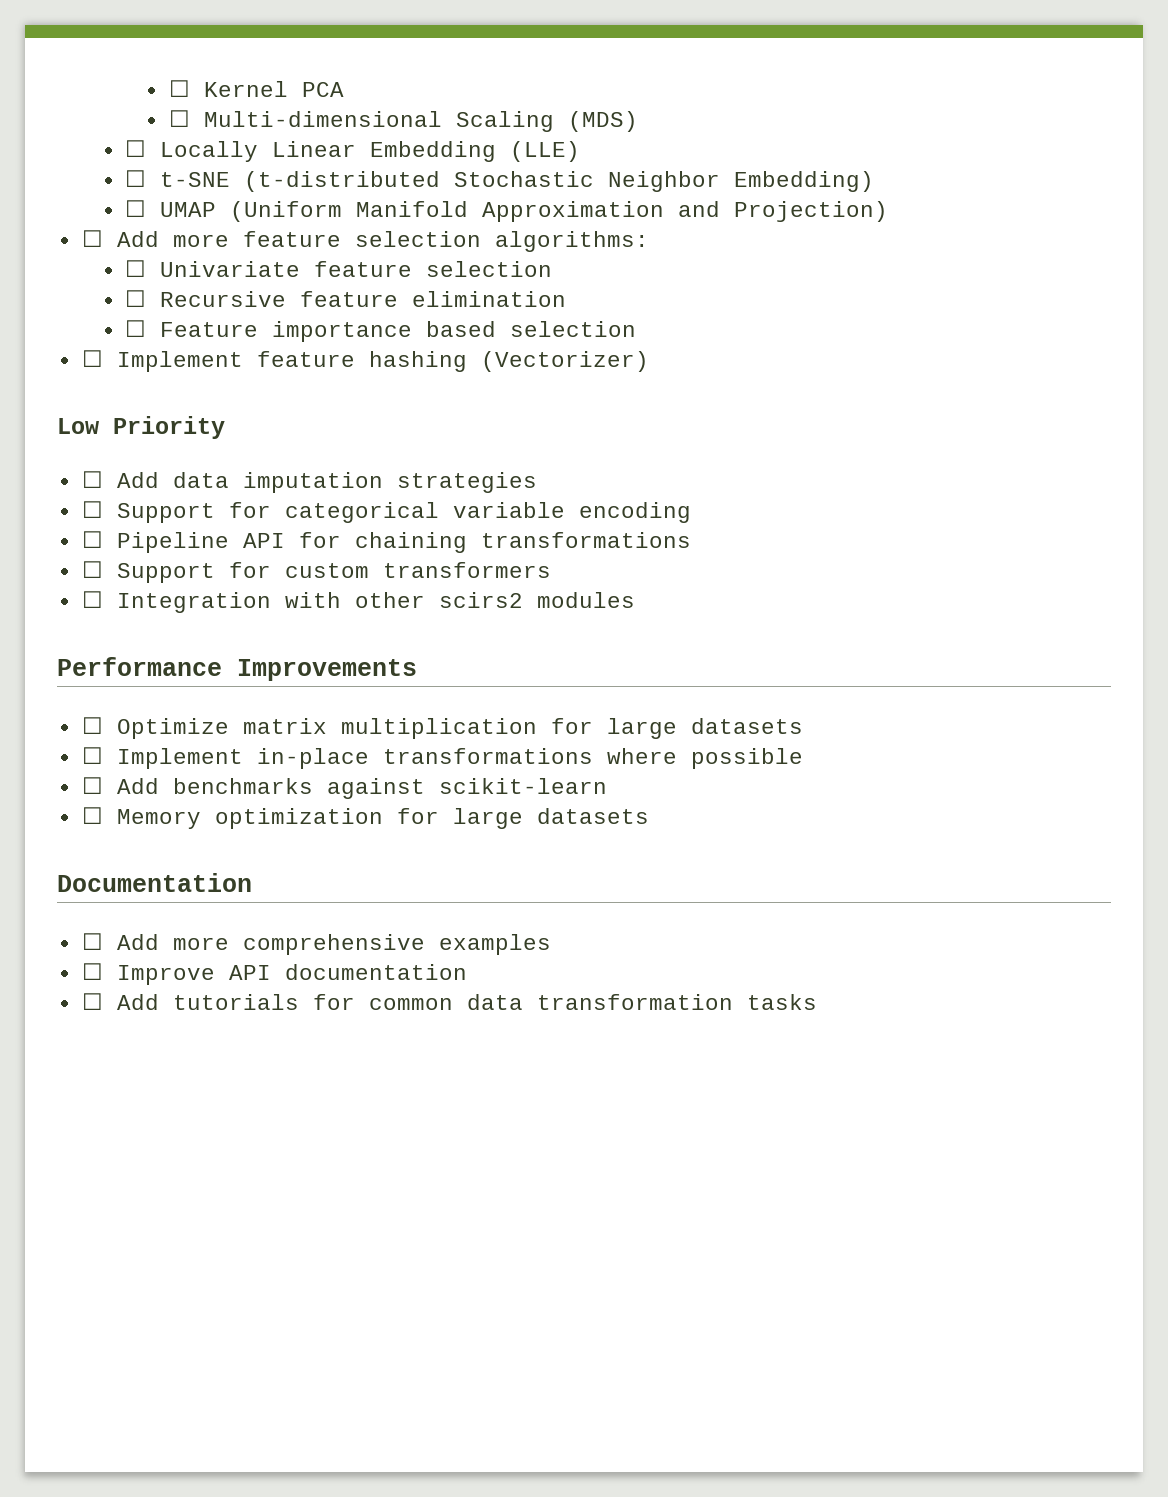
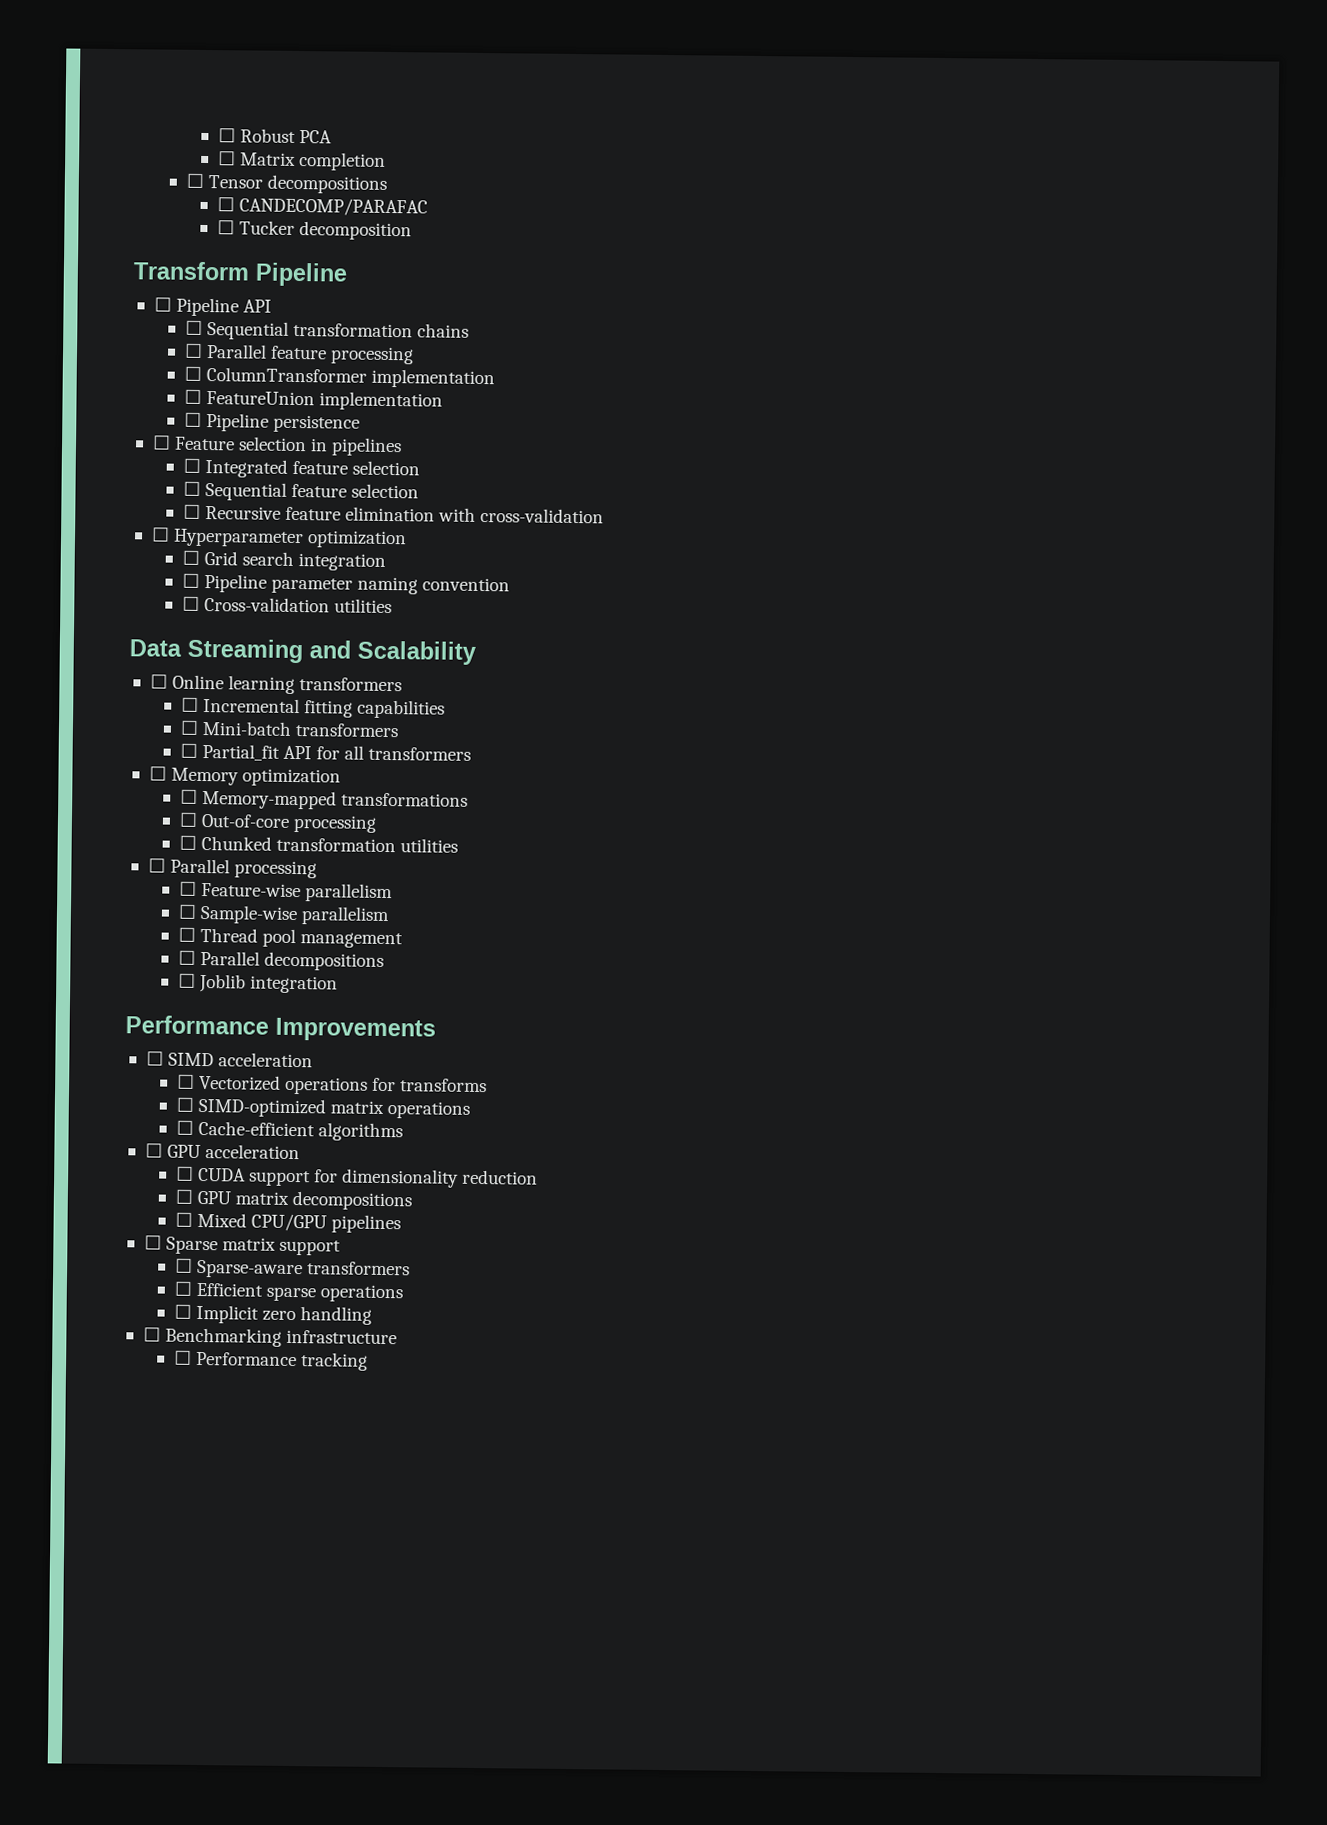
- ☐ Kernel PCA
+ ☐ Robust PCA
- ☐ Multi-dimensional Scaling (MDS)
- ☐ Locally Linear Embedding (LLE)
- ☐ t-SNE (t-distributed Stochastic Neighbor Embedding)
- ☐ UMAP (Uniform Manifold Approximation and Projection)
- ☐ Add more feature selection algorithms:
- ☐ Univariate feature selection
+ ☐ Matrix completion
+ ☐ Tensor decompositions
+ ☐ CANDECOMP/PARAFAC
+ ☐ Tucker decomposition
+ Transform Pipeline
+ ☐ Pipeline API
+ ☐ Sequential transformation chains
+ ☐ Parallel feature processing
+ ☐ ColumnTransformer implementation
+ ☐ FeatureUnion implementation
+ ☐ Pipeline persistence
+ ☐ Feature selection in pipelines
+ ☐ Integrated feature selection
+ ☐ Sequential feature selection
- ☐ Recursive feature elimination
- ☐ Feature importance based selection
- ☐ Implement feature hashing (Vectorizer)
- Low Priority
- ☐ Add data imputation strategies
- ☐ Support for categorical variable encoding
- ☐ Pipeline API for chaining transformations
- ☐ Support for custom transformers
- ☐ Integration with other scirs2 modules
+ ☐ Recursive feature elimination with cross-validation
+ ☐ Hyperparameter optimization
+ ☐ Grid search integration
+ ☐ Pipeline parameter naming convention
+ ☐ Cross-validation utilities
+ Data Streaming and Scalability
+ ☐ Online learning transformers
+ ☐ Incremental fitting capabilities
+ ☐ Mini-batch transformers
+ ☐ Partial_fit API for all transformers
+ ☐ Memory optimization
+ ☐ Memory-mapped transformations
+ ☐ Out-of-core processing
+ ☐ Chunked transformation utilities
+ ☐ Parallel processing
+ ☐ Feature-wise parallelism
+ ☐ Sample-wise parallelism
+ ☐ Thread pool management
+ ☐ Parallel decompositions
+ ☐ Joblib integration
  Performance Improvements
- ☐ Optimize matrix multiplication for large datasets
- ☐ Implement in-place transformations where possible
- ☐ Add benchmarks against scikit-learn
- ☐ Memory optimization for large datasets
- Documentation
- ☐ Add more comprehensive examples
- ☐ Improve API documentation
- ☐ Add tutorials for common data transformation tasks
+ ☐ SIMD acceleration
+ ☐ Vectorized operations for transforms
+ ☐ SIMD-optimized matrix operations
+ ☐ Cache-efficient algorithms
+ ☐ GPU acceleration
+ ☐ CUDA support for dimensionality reduction
+ ☐ GPU matrix decompositions
+ ☐ Mixed CPU/GPU pipelines
+ ☐ Sparse matrix support
+ ☐ Sparse-aware transformers
+ ☐ Efficient sparse operations
+ ☐ Implicit zero handling
+ ☐ Benchmarking infrastructure
+ ☐ Performance tracking

